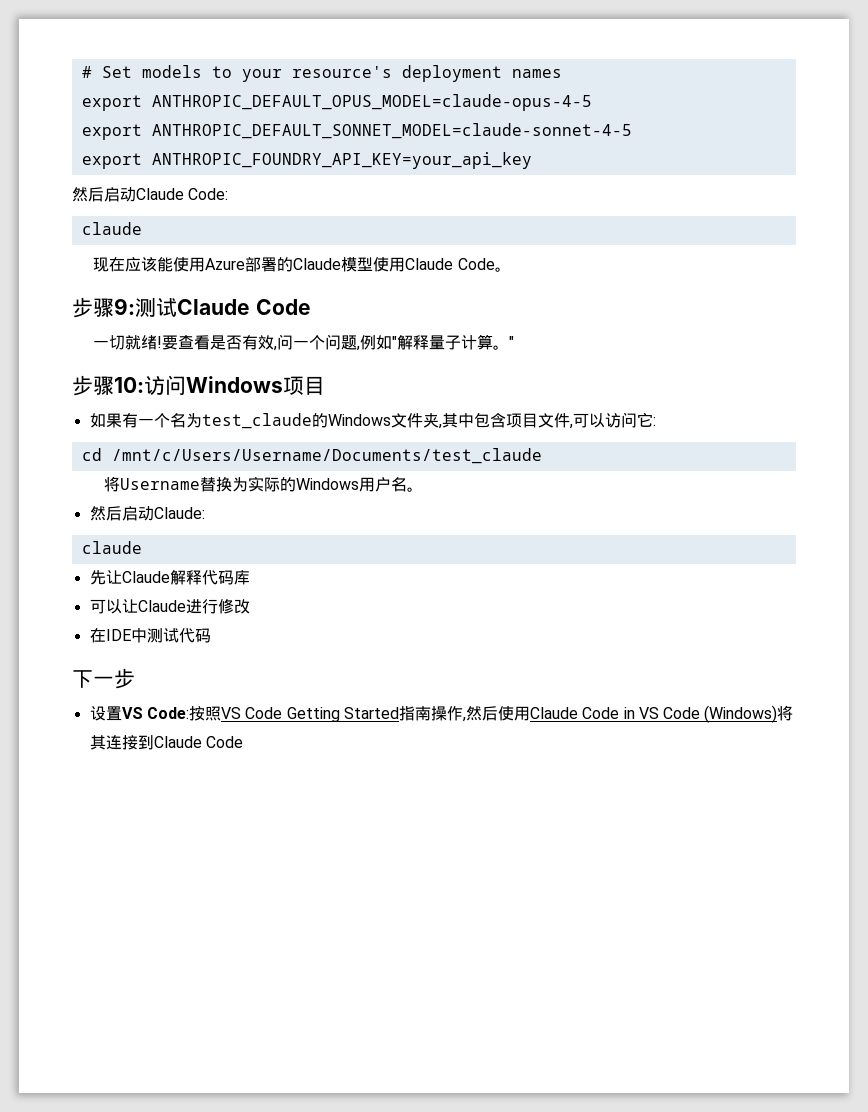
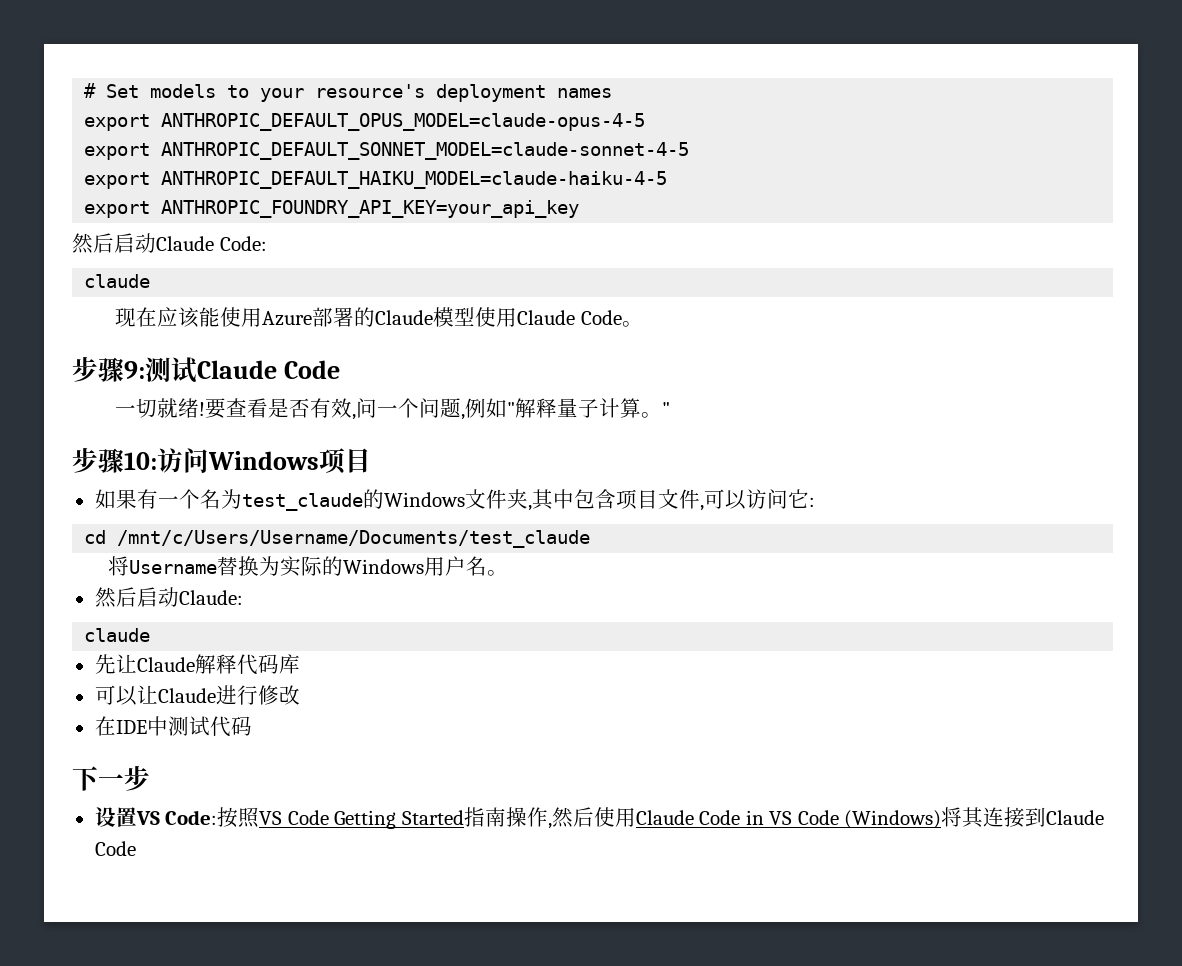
+ export ANTHROPIC_DEFAULT_HAIKU_MODEL=claude-haiku-4-5

